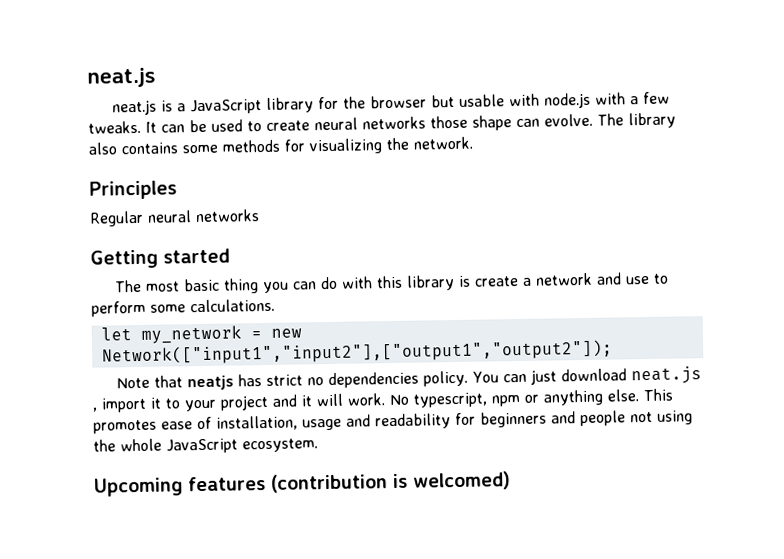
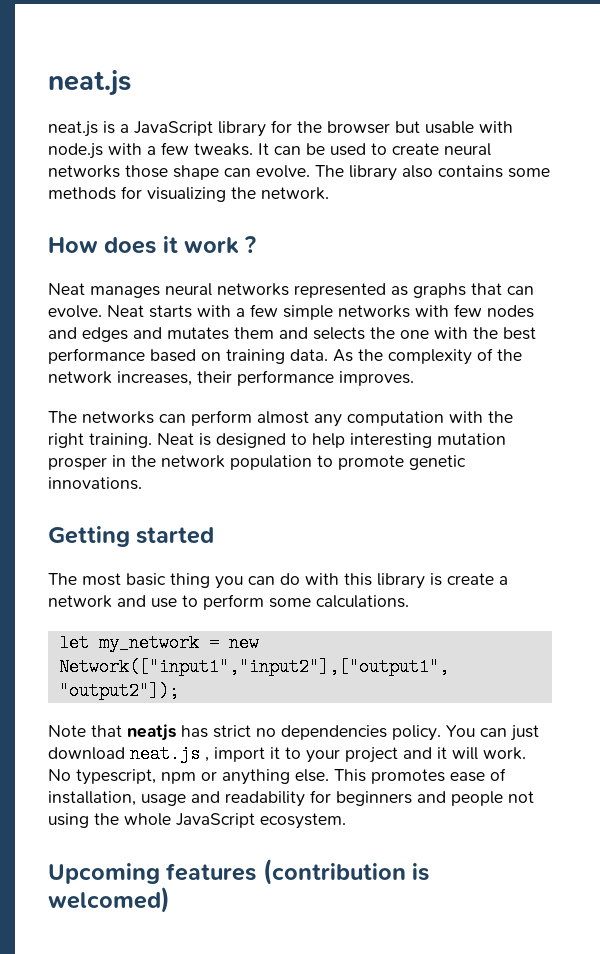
- Principles
- Regular neural networks
+ How does it work ?
+ Neat manages neural networks represented as graphs that can evolve. Neat starts with a few simple networks with few nodes and edges and mutates them and selects the one with the best performance based on training data. As the complexity of the network increases, their performance improves.
+ The networks can perform almost any computation with the right training. Neat is designed to help interesting mutation prosper in the network population to promote genetic innovations.

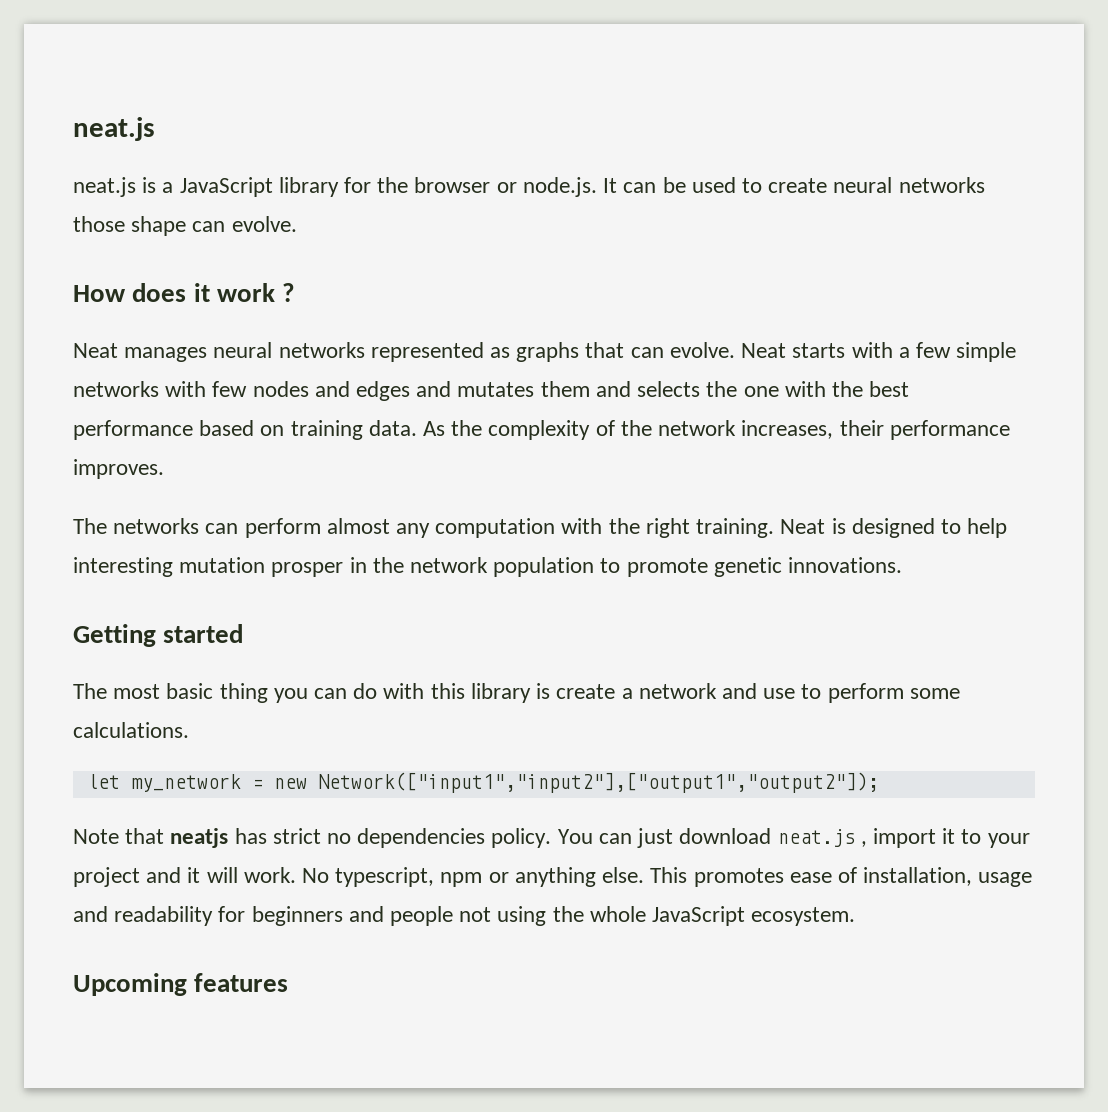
- neat.js is a JavaScript library for the browser but usable with node.js with a few tweaks. It can be used to create neural networks those shape can evolve. The library also contains some methods for visualizing the network.
+ neat.js is a JavaScript library for the browser or node.js. It can be used to create neural networks those shape can evolve.
- Upcoming features (contribution is welcomed)
+ Upcoming features

